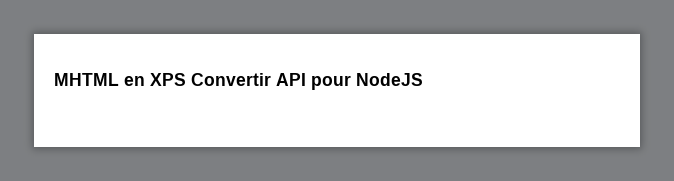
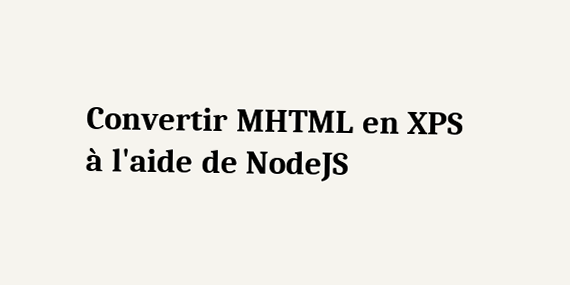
- MHTML en XPS Convertir API pour NodeJS
+ Convertir MHTML en XPS à l'aide de NodeJS

